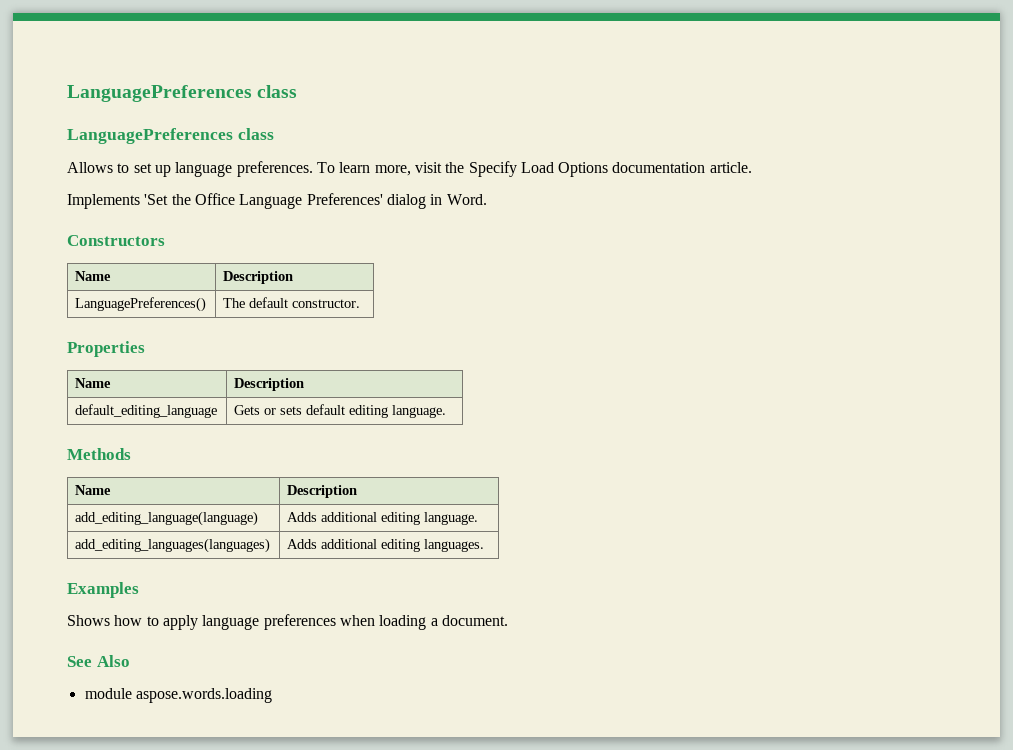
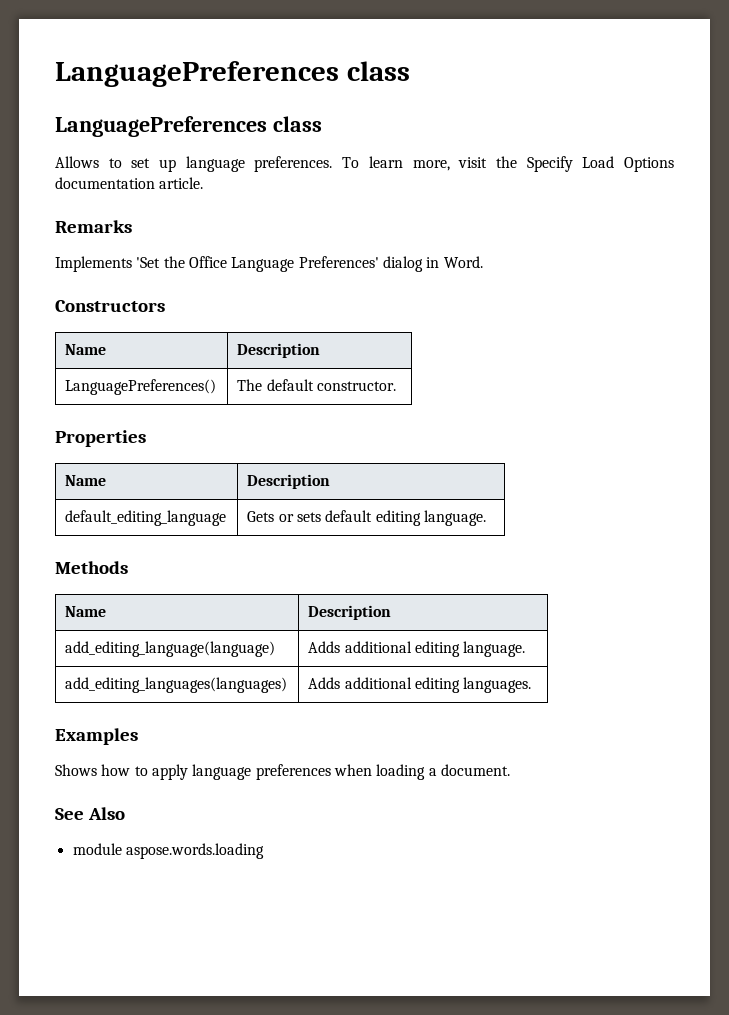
+ Remarks

